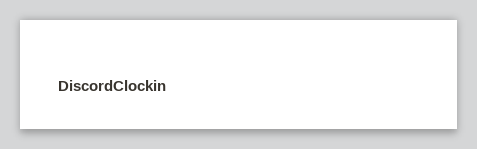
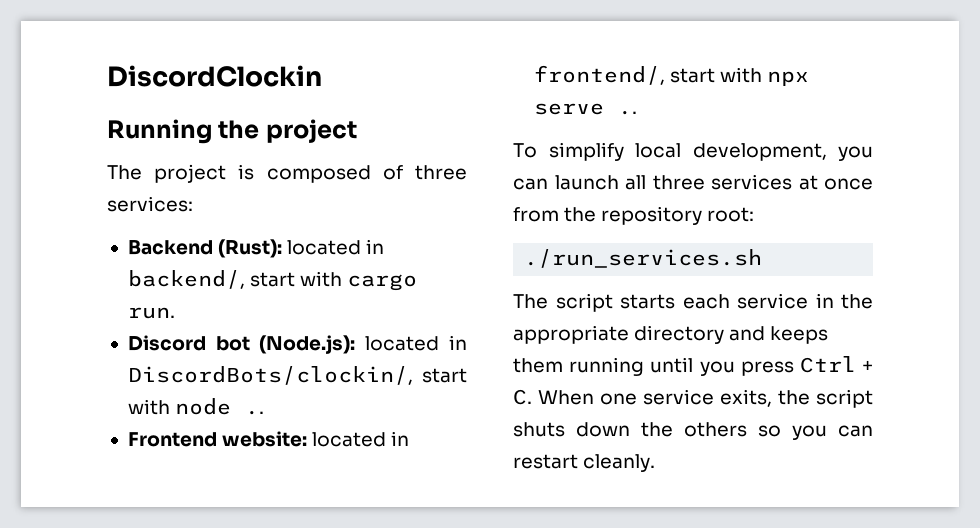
+ Running the project
+ The project is composed of three services:
+ Backend (Rust): located in backend/, start with cargo run.
+ Discord bot (Node.js): located in DiscordBots/clockin/, start with node ..
+ Frontend website: located in frontend/, start with npx serve ..
+ To simplify local development, you can launch all three services at once from the repository root:
+ ./run_services.sh
+ The script starts each service in the appropriate directory and keeps them running until you press Ctrl + C. When one service exits, the script shuts down the others so you can restart cleanly.

